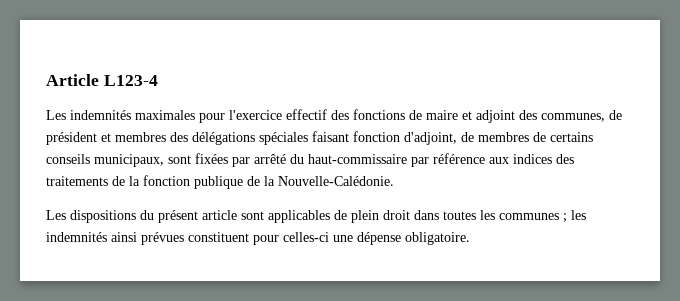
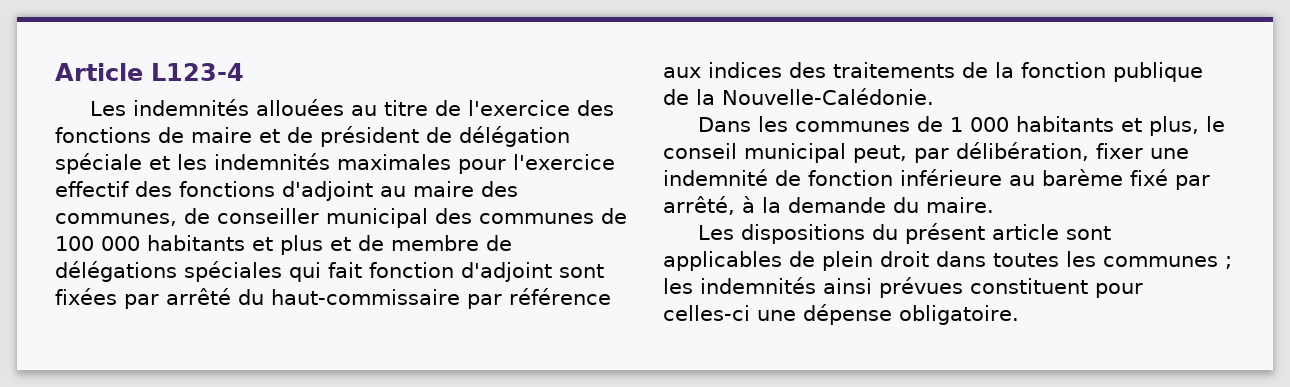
- Les indemnités maximales pour l'exercice effectif des fonctions de maire et adjoint des communes, de président et membres des délégations spéciales faisant fonction d'adjoint, de membres de certains conseils municipaux, sont fixées par arrêté du haut-commissaire par référence aux indices des traitements de la fonction publique de la Nouvelle-Calédonie.
+ Les indemnités allouées au titre de l'exercice des fonctions de maire et de président de délégation spéciale et les indemnités maximales pour l'exercice effectif des fonctions d'adjoint au maire des communes, de conseiller municipal des communes de 100 000 habitants et plus et de membre de délégations spéciales qui fait fonction d'adjoint sont fixées par arrêté du haut-commissaire par référence aux indices des traitements de la fonction publique de la Nouvelle-Calédonie.
+ Dans les communes de 1 000 habitants et plus, le conseil municipal peut, par délibération, fixer une indemnité de fonction inférieure au barème fixé par arrêté, à la demande du maire.

